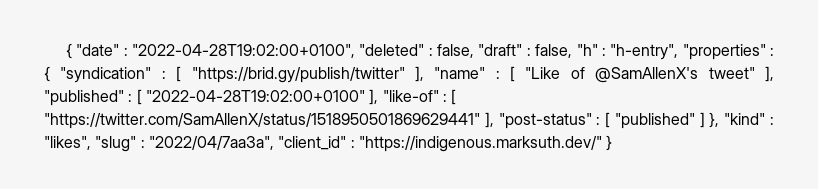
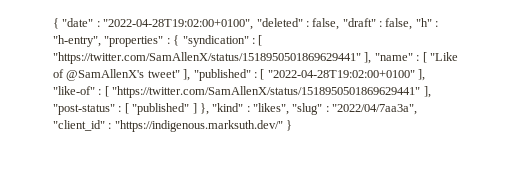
- { "date" : "2022-04-28T19:02:00+0100", "deleted" : false, "draft" : false, "h" : "h-entry", "properties" : { "syndication" : [ "https://brid.gy/publish/twitter" ], "name" : [ "Like of @SamAllenX's tweet" ], "published" : [ "2022-04-28T19:02:00+0100" ], "like-of" : [ "https://twitter.com/SamAllenX/status/1518950501869629441" ], "post-status" : [ "published" ] }, "kind" : "likes", "slug" : "2022/04/7aa3a", "client_id" : "https://indigenous.marksuth.dev/" }
+ { "date" : "2022-04-28T19:02:00+0100", "deleted" : false, "draft" : false, "h" : "h-entry", "properties" : { "syndication" : [ "https://twitter.com/SamAllenX/status/1518950501869629441" ], "name" : [ "Like of @SamAllenX's tweet" ], "published" : [ "2022-04-28T19:02:00+0100" ], "like-of" : [ "https://twitter.com/SamAllenX/status/1518950501869629441" ], "post-status" : [ "published" ] }, "kind" : "likes", "slug" : "2022/04/7aa3a", "client_id" : "https://indigenous.marksuth.dev/" }

